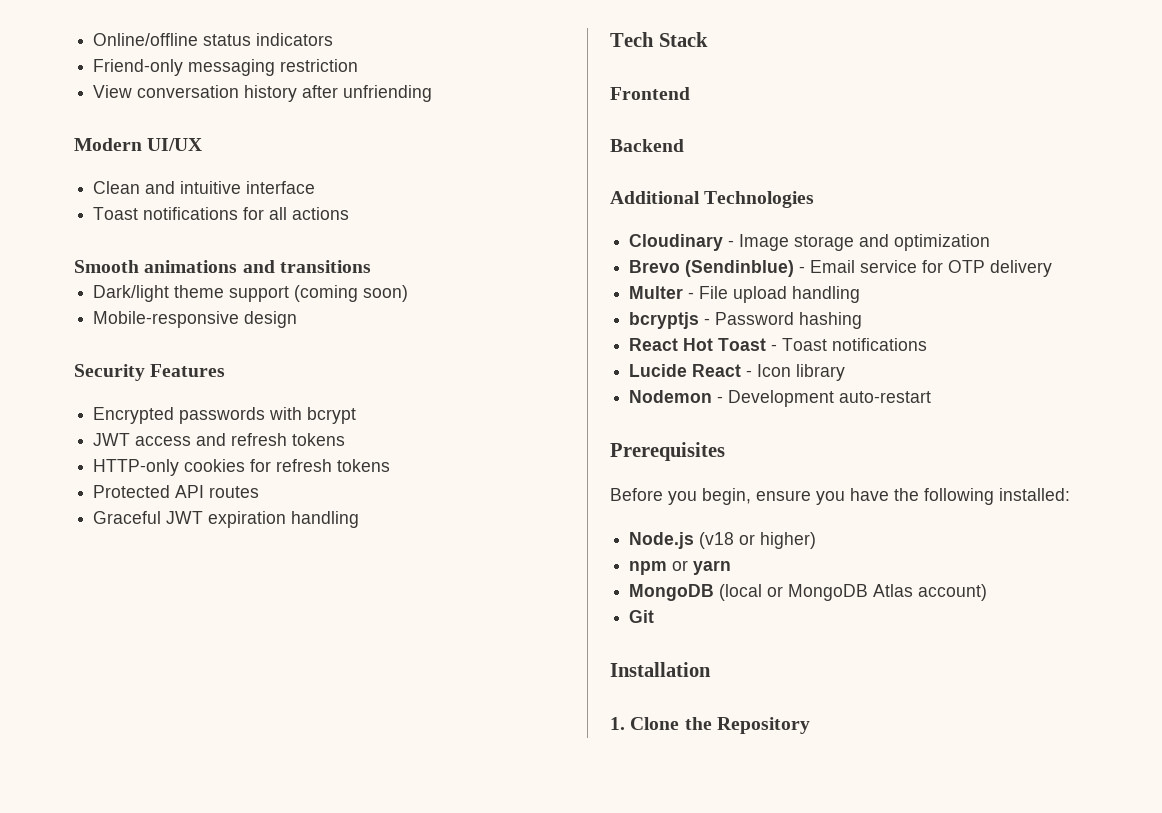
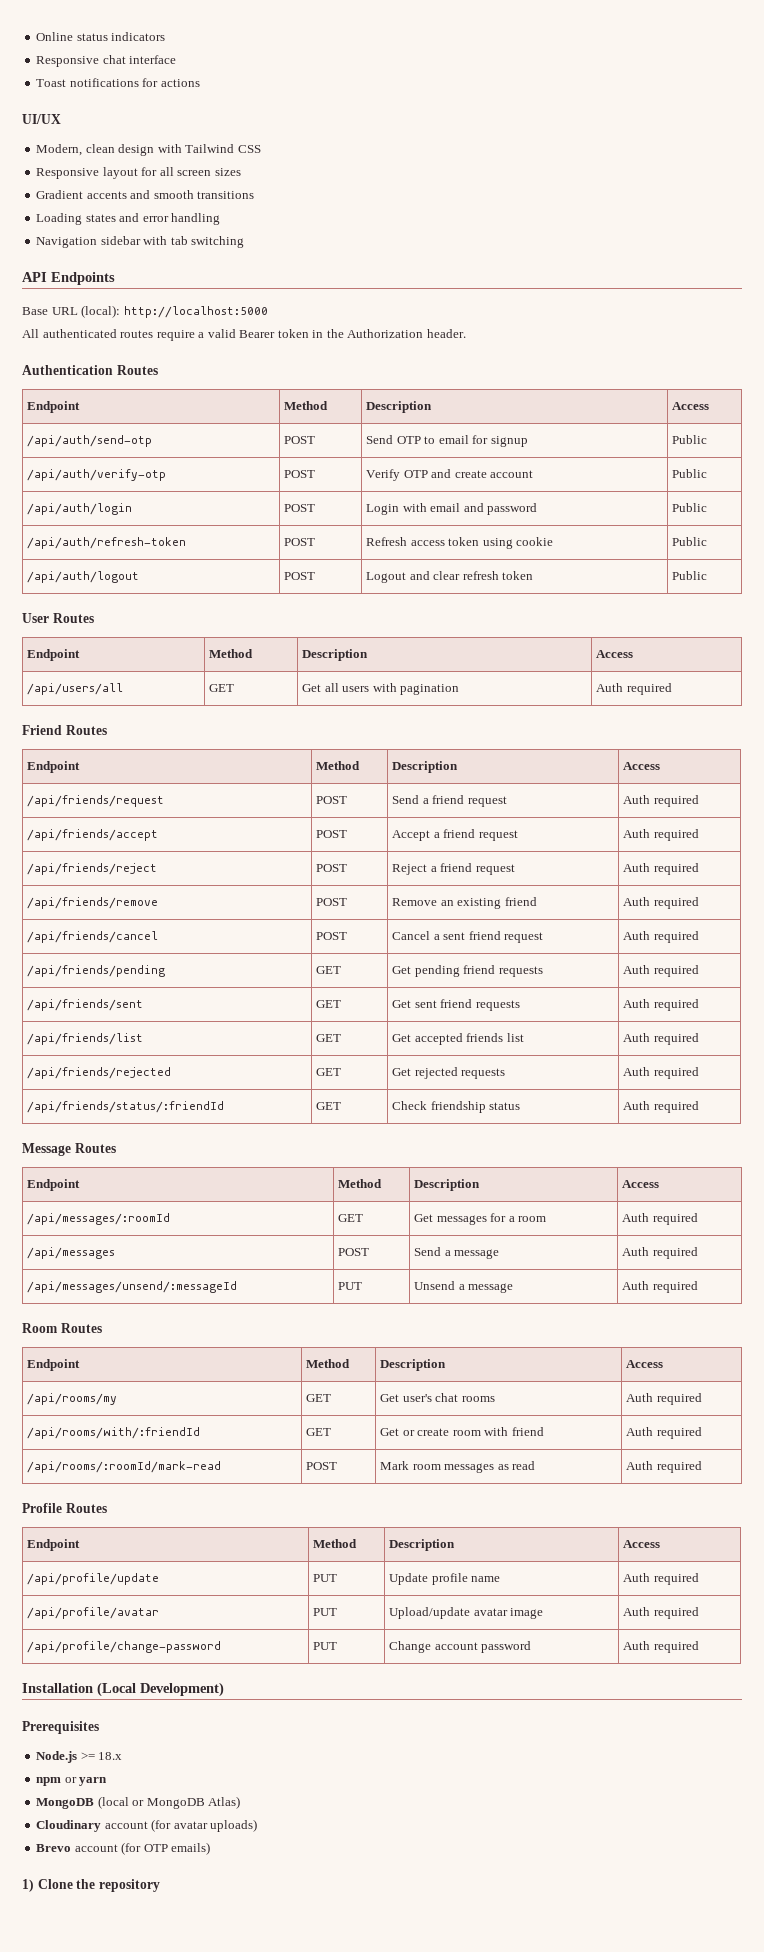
- Online/offline status indicators
+ Online status indicators
- Friend-only messaging restriction
- View conversation history after unfriending
- Modern UI/UX
- Clean and intuitive interface
+ Responsive chat interface
- Toast notifications for all actions
+ Toast notifications for actions
- Smooth animations and transitions
- Dark/light theme support (coming soon)
- Mobile-responsive design
- Security Features
- Encrypted passwords with bcrypt
- JWT access and refresh tokens
- HTTP-only cookies for refresh tokens
- Protected API routes
- Graceful JWT expiration handling
- Tech Stack
- Frontend
- Backend
- Additional Technologies
- Cloudinary - Image storage and optimization
- Brevo (Sendinblue) - Email service for OTP delivery
- Multer - File upload handling
- bcryptjs - Password hashing
- React Hot Toast - Toast notifications
- Lucide React - Icon library
- Nodemon - Development auto-restart
+ UI/UX
+ Modern, clean design with Tailwind CSS
+ Responsive layout for all screen sizes
+ Gradient accents and smooth transitions
+ Loading states and error handling
+ Navigation sidebar with tab switching
+ API Endpoints
+ Base URL (local): http://localhost:5000
+ All authenticated routes require a valid Bearer token in the Authorization header.
+ Authentication Routes
+ Endpoint | Method | Description | Access
+ /api/auth/send-otp | POST | Send OTP to email for signup | Public
+ /api/auth/verify-otp | POST | Verify OTP and create account | Public
+ /api/auth/login | POST | Login with email and password | Public
+ /api/auth/refresh-token | POST | Refresh access token using cookie | Public
+ /api/auth/logout | POST | Logout and clear refresh token | Public
+ User Routes
+ Endpoint | Method | Description | Access
+ /api/users/all | GET | Get all users with pagination | Auth required
+ Friend Routes
+ Endpoint | Method | Description | Access
+ /api/friends/request | POST | Send a friend request | Auth required
+ /api/friends/accept | POST | Accept a friend request | Auth required
+ /api/friends/reject | POST | Reject a friend request | Auth required
+ /api/friends/remove | POST | Remove an existing friend | Auth required
+ /api/friends/cancel | POST | Cancel a sent friend request | Auth required
+ /api/friends/pending | GET | Get pending friend requests | Auth required
+ /api/friends/sent | GET | Get sent friend requests | Auth required
+ /api/friends/list | GET | Get accepted friends list | Auth required
+ /api/friends/rejected | GET | Get rejected requests | Auth required
+ /api/friends/status/:friendId | GET | Check friendship status | Auth required
+ Message Routes
+ Endpoint | Method | Description | Access
+ /api/messages/:roomId | GET | Get messages for a room | Auth required
+ /api/messages | POST | Send a message | Auth required
+ /api/messages/unsend/:messageId | PUT | Unsend a message | Auth required
+ Room Routes
+ Endpoint | Method | Description | Access
+ /api/rooms/my | GET | Get user's chat rooms | Auth required
+ /api/rooms/with/:friendId | GET | Get or create room with friend | Auth required
+ /api/rooms/:roomId/mark-read | POST | Mark room messages as read | Auth required
+ Profile Routes
+ Endpoint | Method | Description | Access
+ /api/profile/update | PUT | Update profile name | Auth required
+ /api/profile/avatar | PUT | Upload/update avatar image | Auth required
+ /api/profile/change-password | PUT | Change account password | Auth required
+ Installation (Local Development)
  Prerequisites
- Before you begin, ensure you have the following installed:
- Node.js (v18 or higher)
+ Node.js >= 18.x
- MongoDB (local or MongoDB Atlas account)
- Git
- Installation
- 1. Clone the Repository
+ MongoDB (local or MongoDB Atlas)
+ Cloudinary account (for avatar uploads)
+ Brevo account (for OTP emails)
+ 1) Clone the repository

